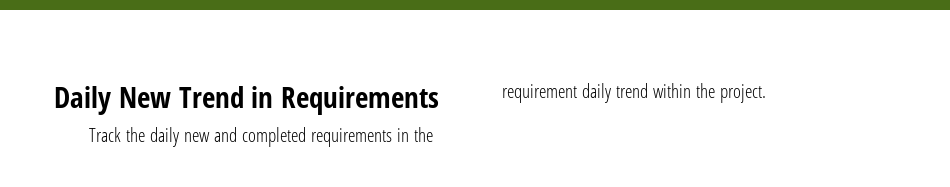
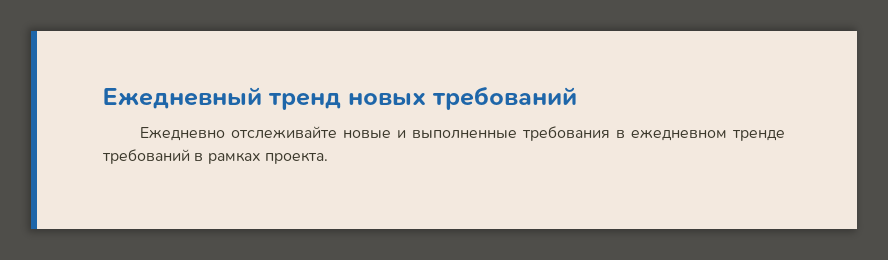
- Daily New Trend in Requirements
- Track the daily new and completed requirements in the requirement daily trend within the project.
+ Ежедневный тренд новых требований
+ Ежедневно отслеживайте новые и выполненные требования в ежедневном тренде требований в рамках проекта.

